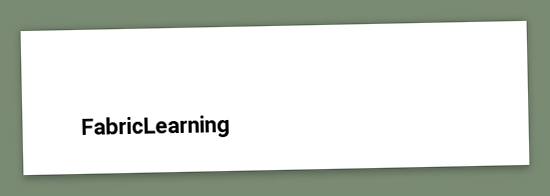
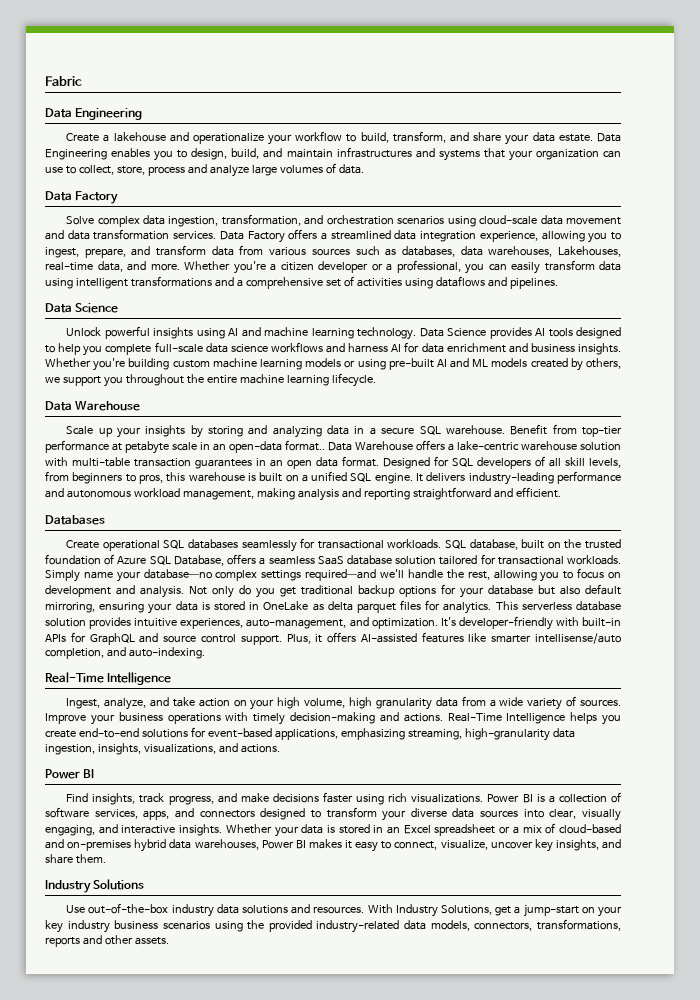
- FabricLearning
+ Fabric
+ Data Engineering
+ Create a lakehouse and operationalize your workflow to build, transform, and share your data estate. Data Engineering enables you to design, build, and maintain infrastructures and systems that your organization can use to collect, store, process and analyze large volumes of data.
+ Data Factory
+ Solve complex data ingestion, transformation, and orchestration scenarios using cloud-scale data movement and data transformation services. Data Factory offers a streamlined data integration experience, allowing you to ingest, prepare, and transform data from various sources such as databases, data warehouses, Lakehouses, real-time data, and more. Whether you're a citizen developer or a professional, you can easily transform data using intelligent transformations and a comprehensive set of activities using dataflows and pipelines.
+ Data Science
+ Unlock powerful insights using AI and machine learning technology. Data Science provides AI tools designed to help you complete full-scale data science workflows and harness AI for data enrichment and business insights. Whether you're building custom machine learning models or using pre-built AI and ML models created by others, we support you throughout the entire machine learning lifecycle.
+ Data Warehouse
+ Scale up your insights by storing and analyzing data in a secure SQL warehouse. Benefit from top-tier performance at petabyte scale in an open-data format.. Data Warehouse offers a lake-centric warehouse solution with multi-table transaction guarantees in an open data format. Designed for SQL developers of all skill levels, from beginners to pros, this warehouse is built on a unified SQL engine. It delivers industry-leading performance and autonomous workload management, making analysis and reporting straightforward and efficient.
+ Databases
+ Create operational SQL databases seamlessly for transactional workloads. SQL database, built on the trusted foundation of Azure SQL Database, offers a seamless SaaS database solution tailored for transactional workloads. Simply name your database—no complex settings required—and we'll handle the rest, allowing you to focus on development and analysis. Not only do you get traditional backup options for your database but also default mirroring, ensuring your data is stored in OneLake as delta parquet files for analytics. This serverless database solution provides intuitive experiences, auto-management, and optimization. It's developer-friendly with built-in APIs for GraphQL and source control support. Plus, it offers AI-assisted features like smarter intellisense/auto completion, and auto-indexing.
+ Real-Time Intelligence
+ Ingest, analyze, and take action on your high volume, high granularity data from a wide variety of sources. Improve your business operations with timely decision-making and actions. Real-Time Intelligence helps you create end-to-end solutions for event-based applications, emphasizing streaming, high-granularity data ingestion, insights, visualizations, and actions.
+ Power BI
+ Find insights, track progress, and make decisions faster using rich visualizations. Power BI is a collection of software services, apps, and connectors designed to transform your diverse data sources into clear, visually engaging, and interactive insights. Whether your data is stored in an Excel spreadsheet or a mix of cloud-based and on-premises hybrid data warehouses, Power BI makes it easy to connect, visualize, uncover key insights, and share them.
+ Industry Solutions
+ Use out-of-the-box industry data solutions and resources. With Industry Solutions, get a jump-start on your key industry business scenarios using the provided industry-related data models, connectors, transformations, reports and other assets.

